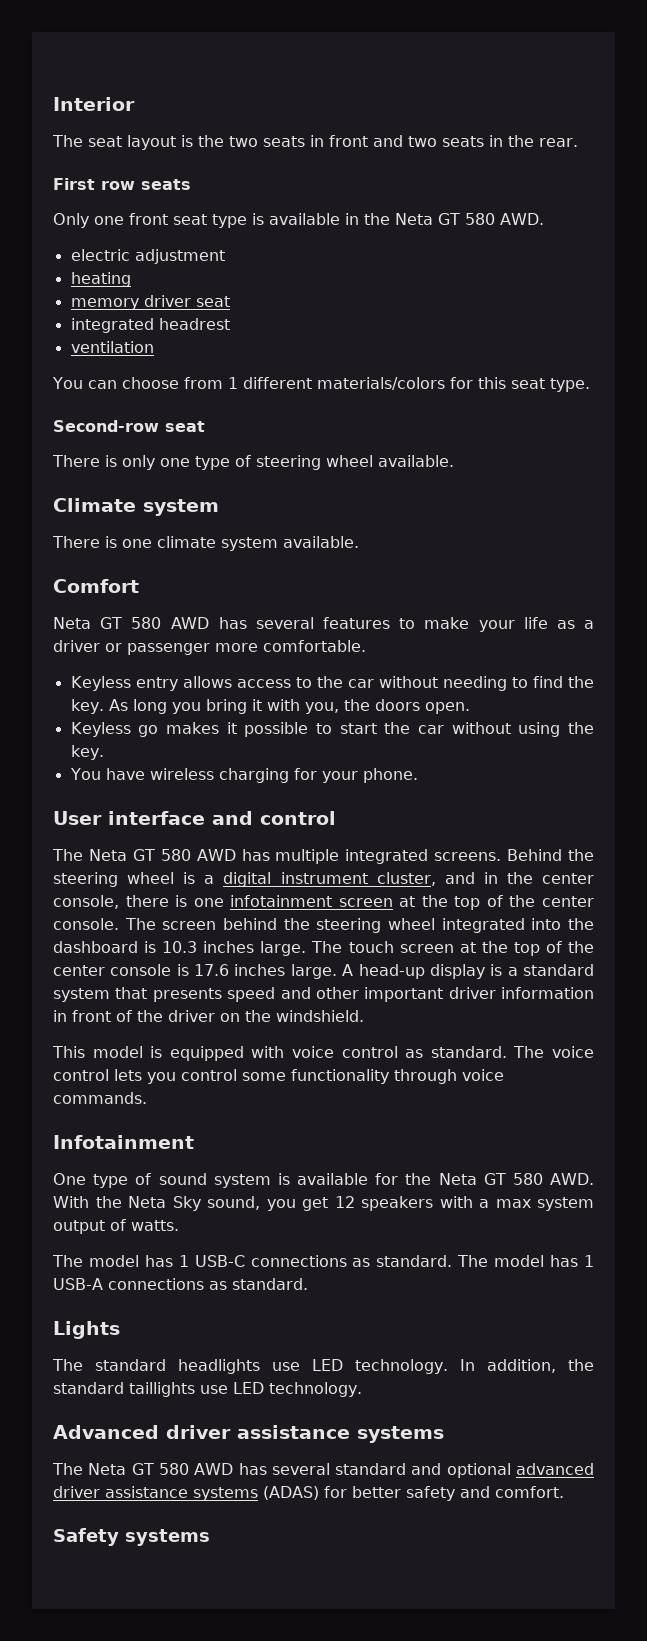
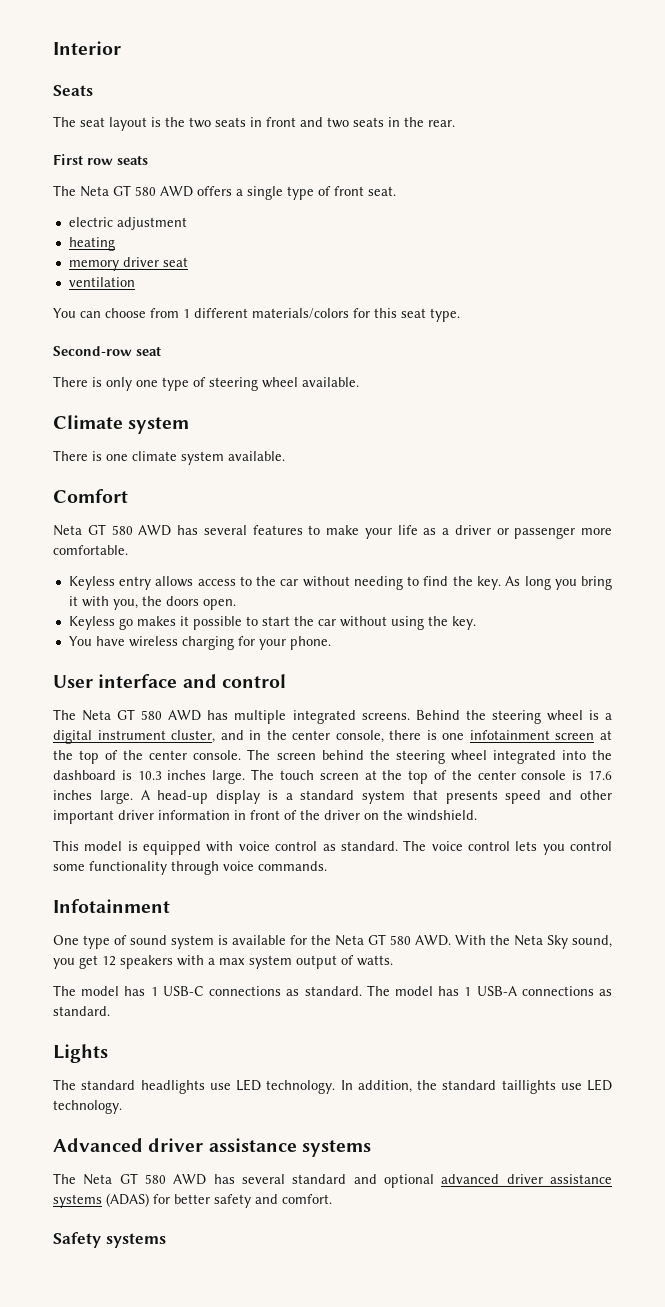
+ Seats
- Only one front seat type is available in the Neta GT 580 AWD.
+ The Neta GT 580 AWD offers a single type of front seat.
- integrated headrest

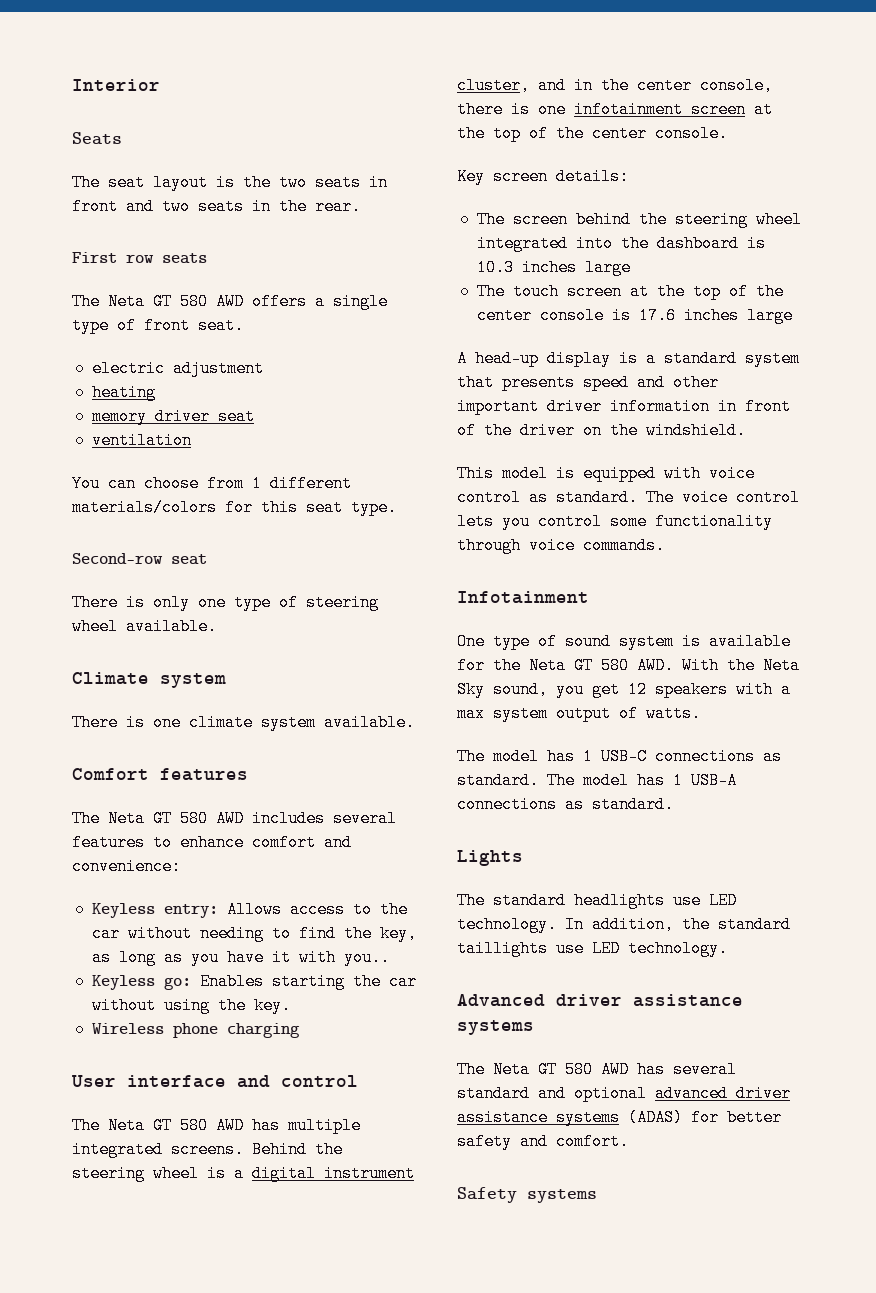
- Comfort
- Neta GT 580 AWD has several features to make your life as a driver or passenger more comfortable.
- Keyless entry allows access to the car without needing to find the key. As long you bring it with you, the doors open.
- Keyless go makes it possible to start the car without using the key.
+ Comfort features
+ The Neta GT 580 AWD includes several features to enhance comfort and convenience:
+ Keyless entry: Allows access to the car without needing to find the key, as long as you have it with you..
+ Keyless go: Enables starting the car without using the key.
- You have wireless charging for your phone.
+ Wireless phone charging
- Behind the steering wheel is a digital instrument cluster, and in the center console, there is one infotainment screen at the top of the center console. The screen behind the steering wheel integrated into the dashboard is 10.3 inches large. The touch screen at the top of the center console is 17.6 inches large. A head-up display is a standard system that presents speed and other important driver information in front of the driver on the windshield.
+ Behind the steering wheel is a digital instrument cluster, and in the center console, there is one infotainment screen at the top of the center console.
+ Key screen details:
+ The screen behind the steering wheel integrated into the dashboard is 10.3 inches large
+ The touch screen at the top of the center console is 17.6 inches large
+ A head-up display is a standard system that presents speed and other important driver information in front of the driver on the windshield.

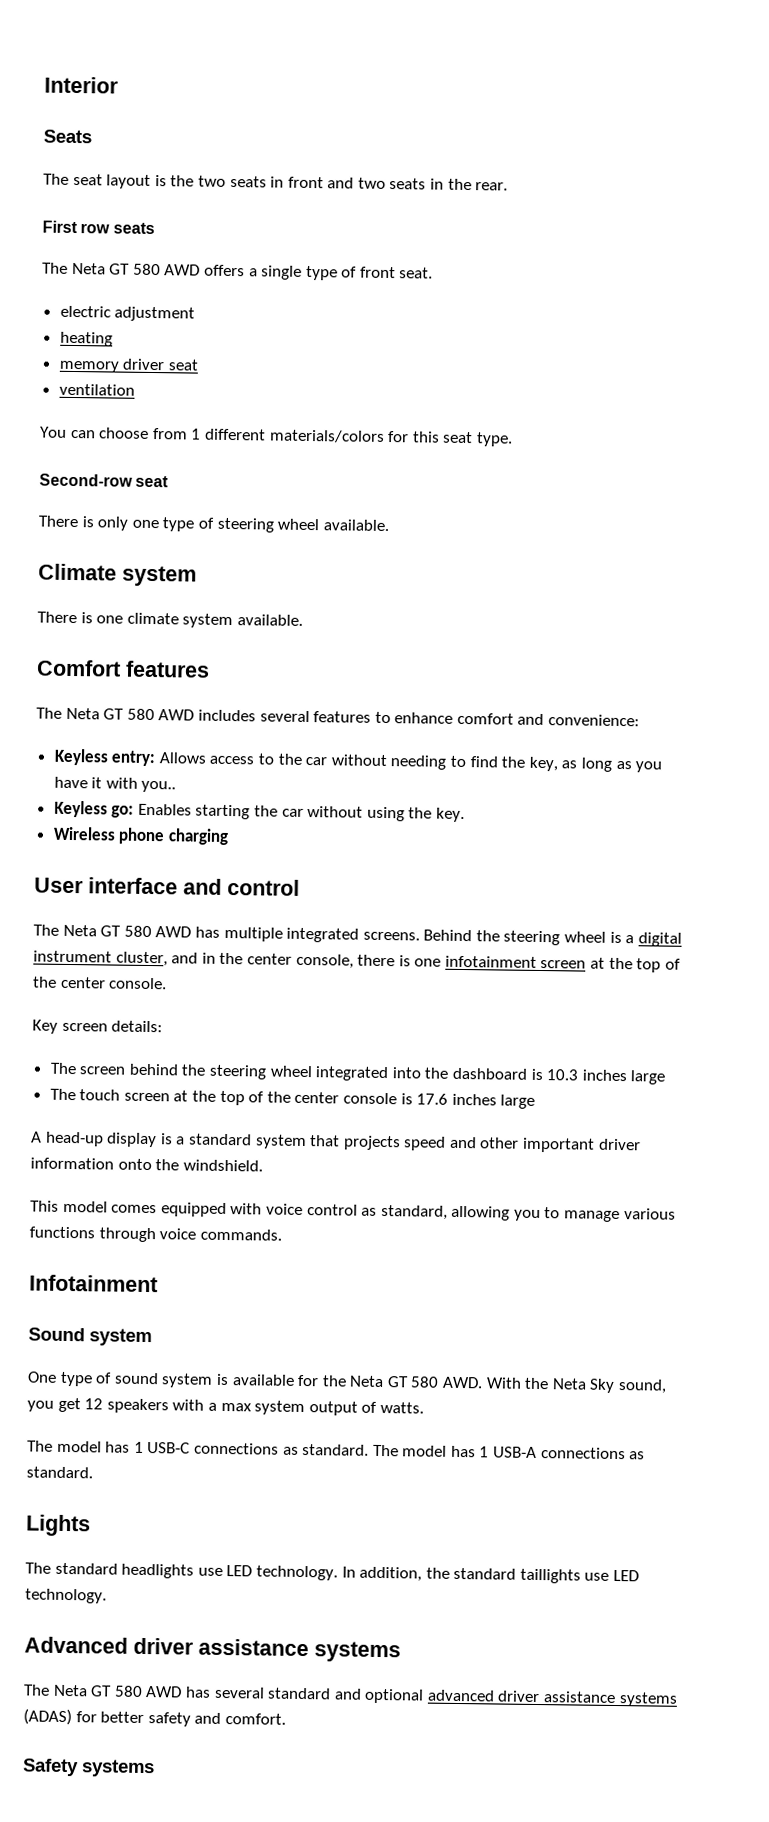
- A head-up display is a standard system that presents speed and other important driver information in front of the driver on the windshield.
+ A head-up display is a standard system that projects speed and other important driver information onto the windshield.
- This model is equipped with voice control as standard. The voice control lets you control some functionality through voice commands.
+ This model comes equipped with voice control as standard, allowing you to manage various functions through voice commands.
+ Sound system

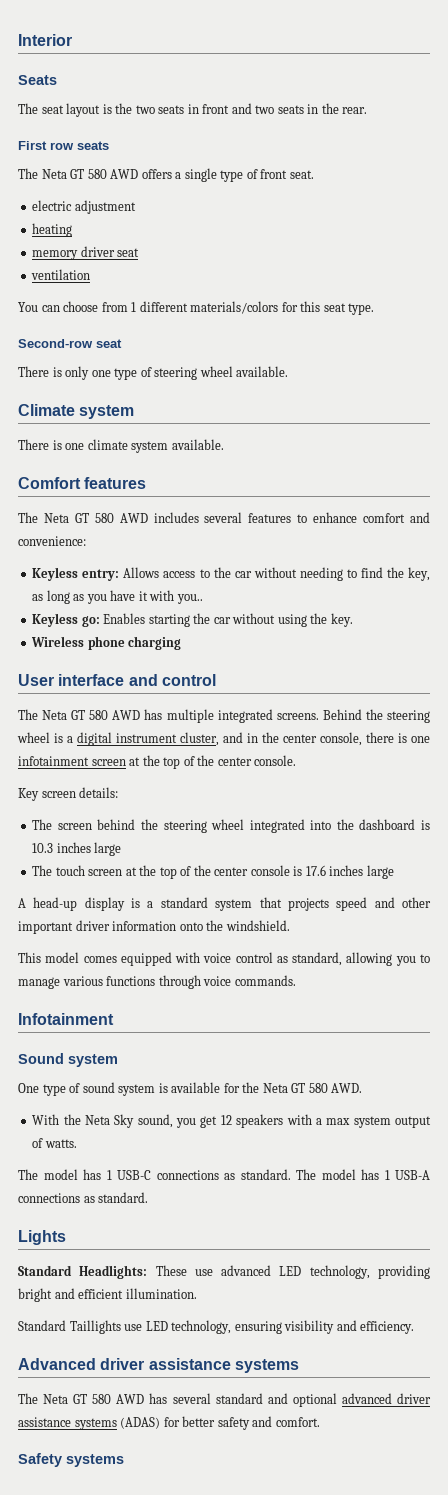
- One type of sound system is available for the Neta GT 580 AWD. With the Neta Sky sound, you get 12 speakers with a max system output of watts.
+ One type of sound system is available for the Neta GT 580 AWD.
+ With the Neta Sky sound, you get 12 speakers with a max system output of watts.
- The standard headlights use LED technology. In addition, the standard taillights use LED technology.
+ Standard Headlights: These use advanced LED technology, providing bright and efficient illumination.
+ Standard Taillights use LED technology, ensuring visibility and efficiency.

